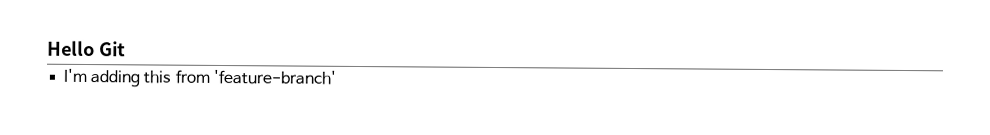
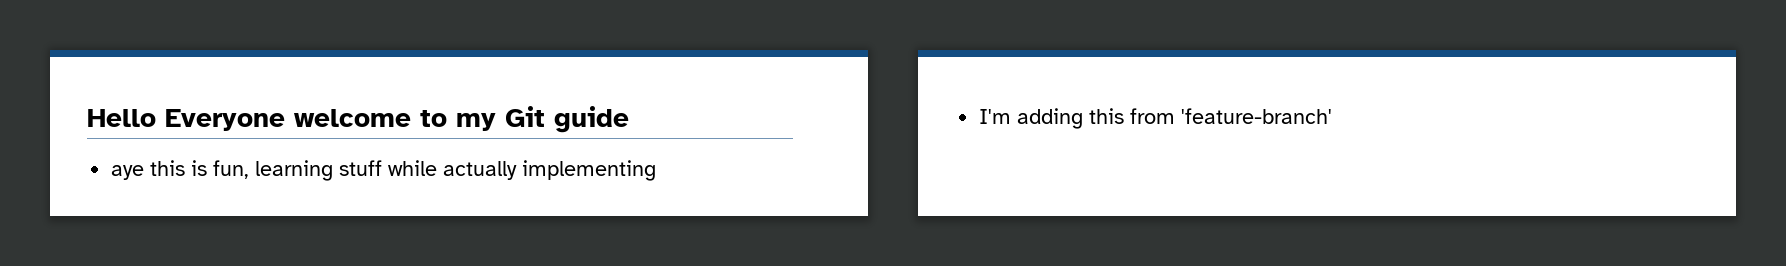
- Hello Git
+ Hello Everyone welcome to my Git guide
+ aye this is fun, learning stuff while actually implementing

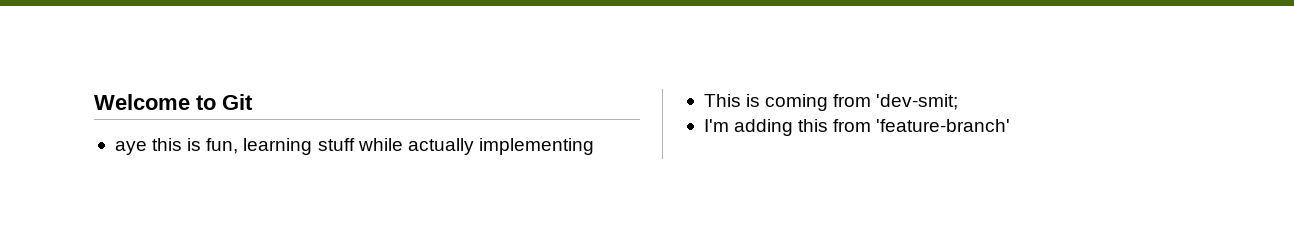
- Hello Everyone welcome to my Git guide
+ Welcome to Git
+ This is coming from 'dev-smit;

